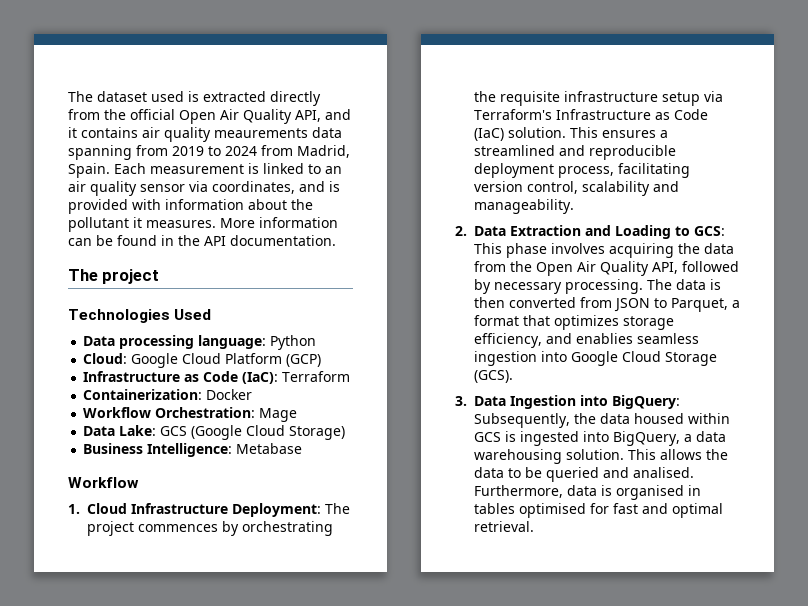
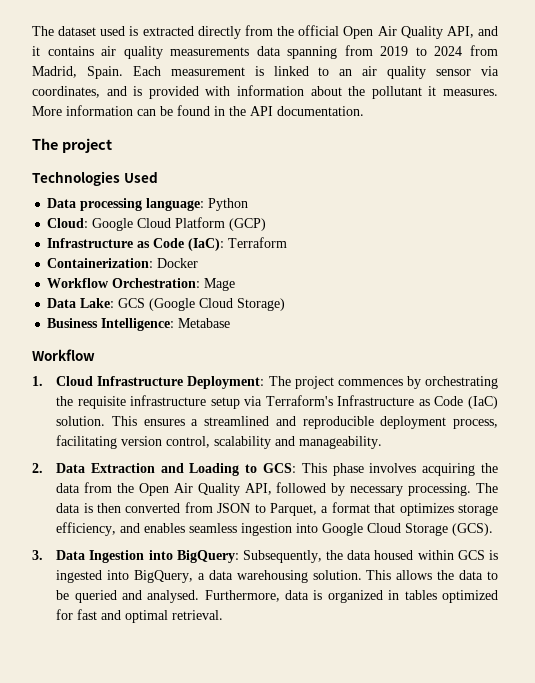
- The dataset used is extracted directly from the official Open Air Quality API, and it contains air quality meaurements data spanning from 2019 to 2024 from Madrid, Spain.
+ The dataset used is extracted directly from the official Open Air Quality API, and it contains air quality measurements data spanning from 2019 to 2024 from Madrid, Spain.
- The data is then converted from JSON to Parquet, a format that optimizes storage efficiency, and enablies seamless ingestion into Google Cloud Storage (GCS).
+ The data is then converted from JSON to Parquet, a format that optimizes storage efficiency, and enables seamless ingestion into Google Cloud Storage (GCS).
- This allows the data to be queried and analised.
+ This allows the data to be queried and analysed.
- Furthermore, data is organised in tables optimised for fast and optimal retrieval.
+ Furthermore, data is organized in tables optimized for fast and optimal retrieval.

